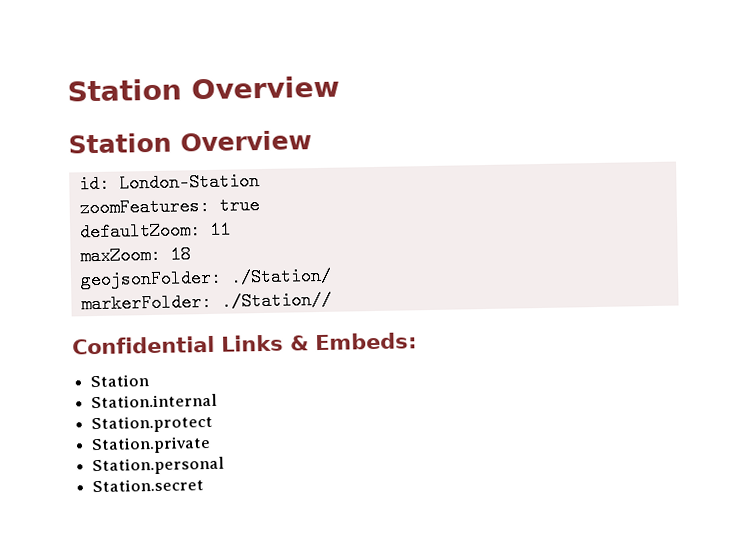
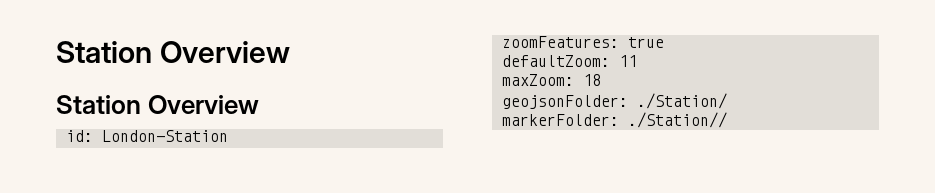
- Confidential Links & Embeds:
- Station
- Station.internal
- Station.protect
- Station.private
- Station.personal
- Station.secret

